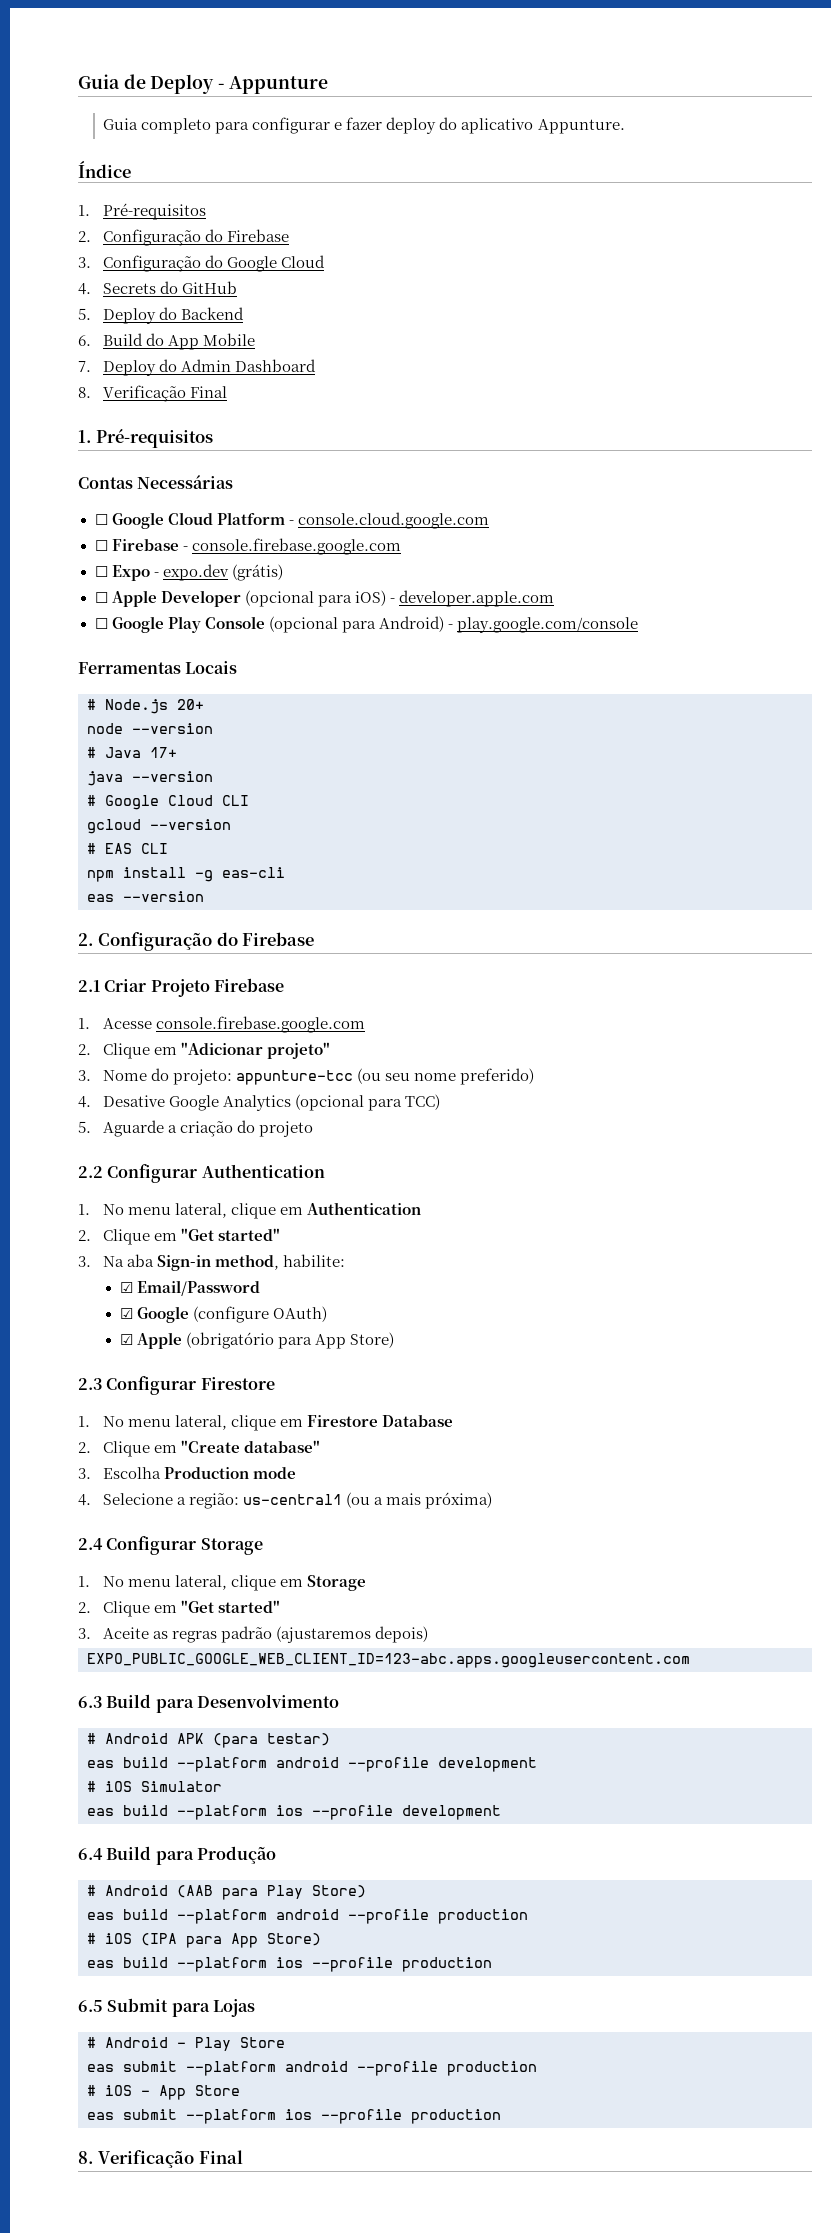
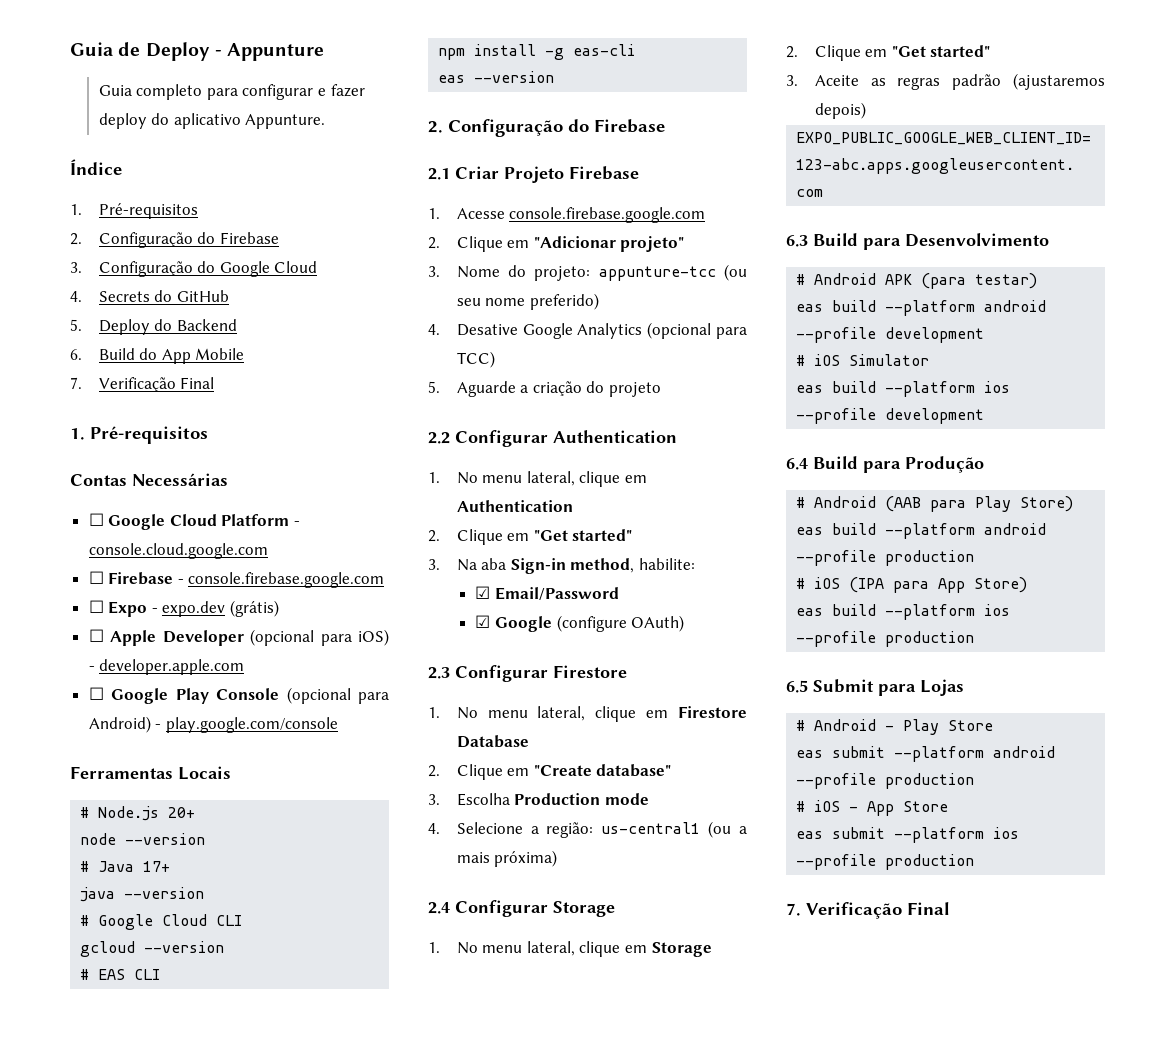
  6. Build do App Mobile
- 7. Deploy do Admin Dashboard
- 8. Verificação Final
+ 7. Verificação Final
- ☑ Apple (obrigatório para App Store)
  eas submit --platform ios --profile production
- 8. Verificação Final
+ 7. Verificação Final

